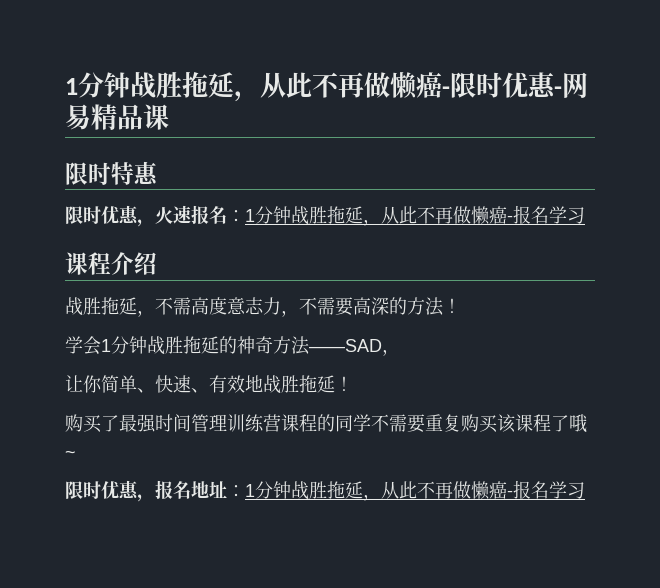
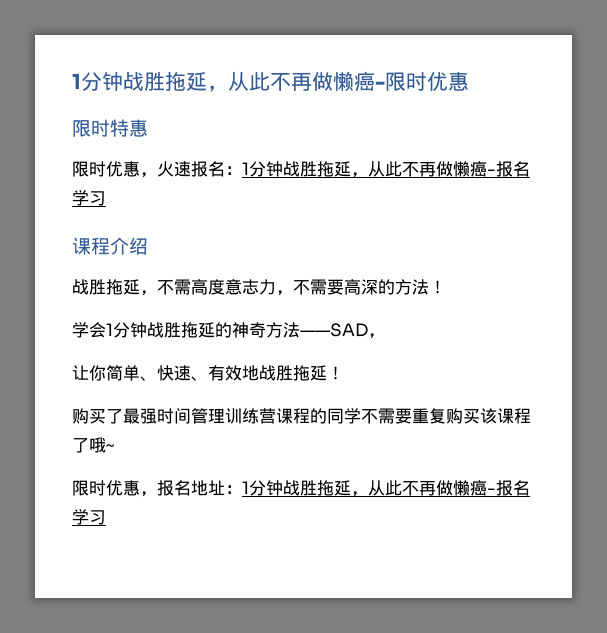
- 1分钟战胜拖延，从此不再做懒癌-限时优惠-网易精品课
+ 1分钟战胜拖延，从此不再做懒癌-限时优惠

